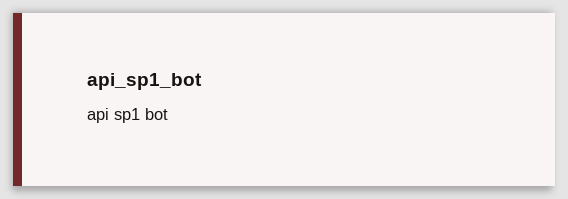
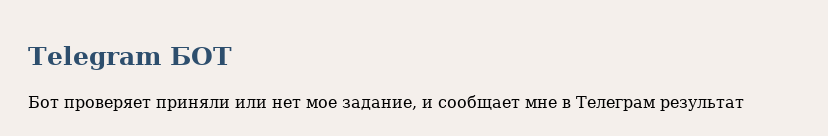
- api_sp1_bot
- api sp1 bot
+ Telegram БОТ
+ Бот проверяет приняли или нет мое задание, и сообщает мне в Телеграм результат

